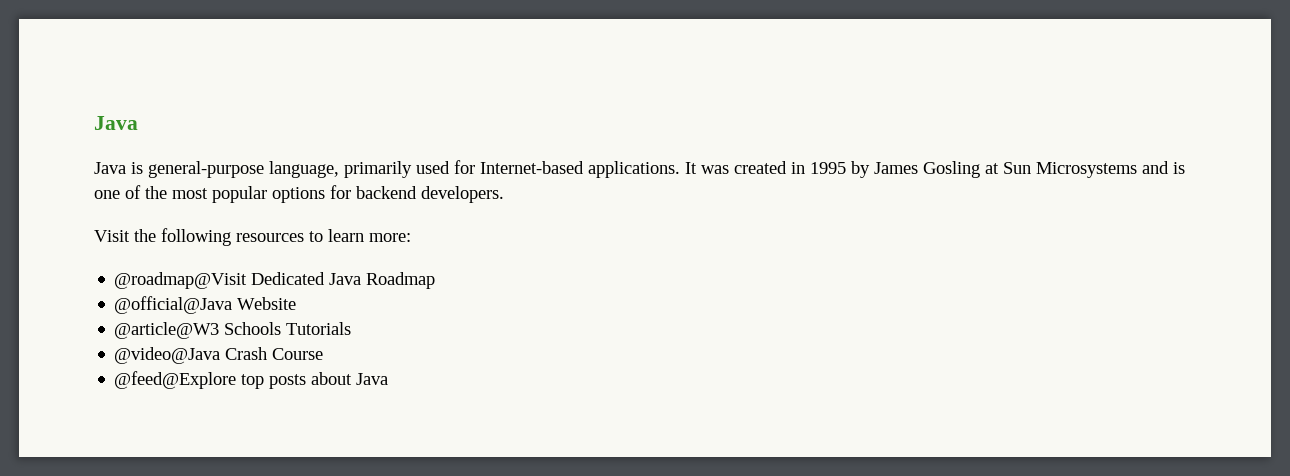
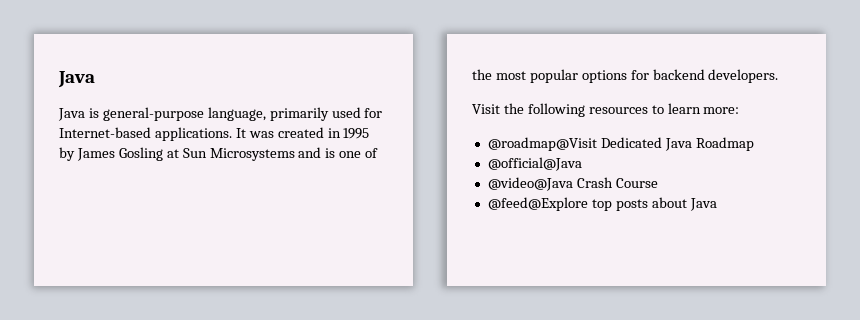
- @official@Java Website
- @article@W3 Schools Tutorials
+ @official@Java

